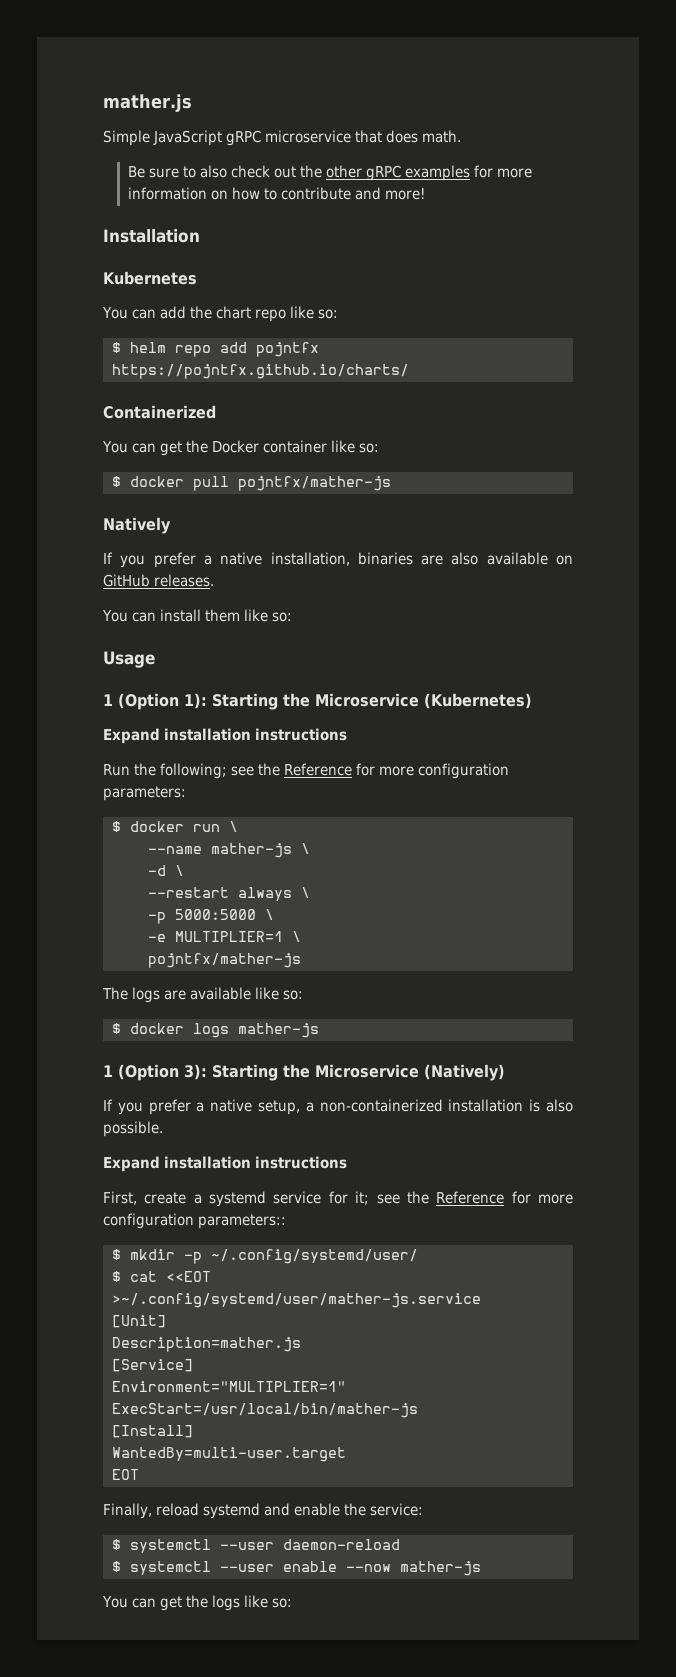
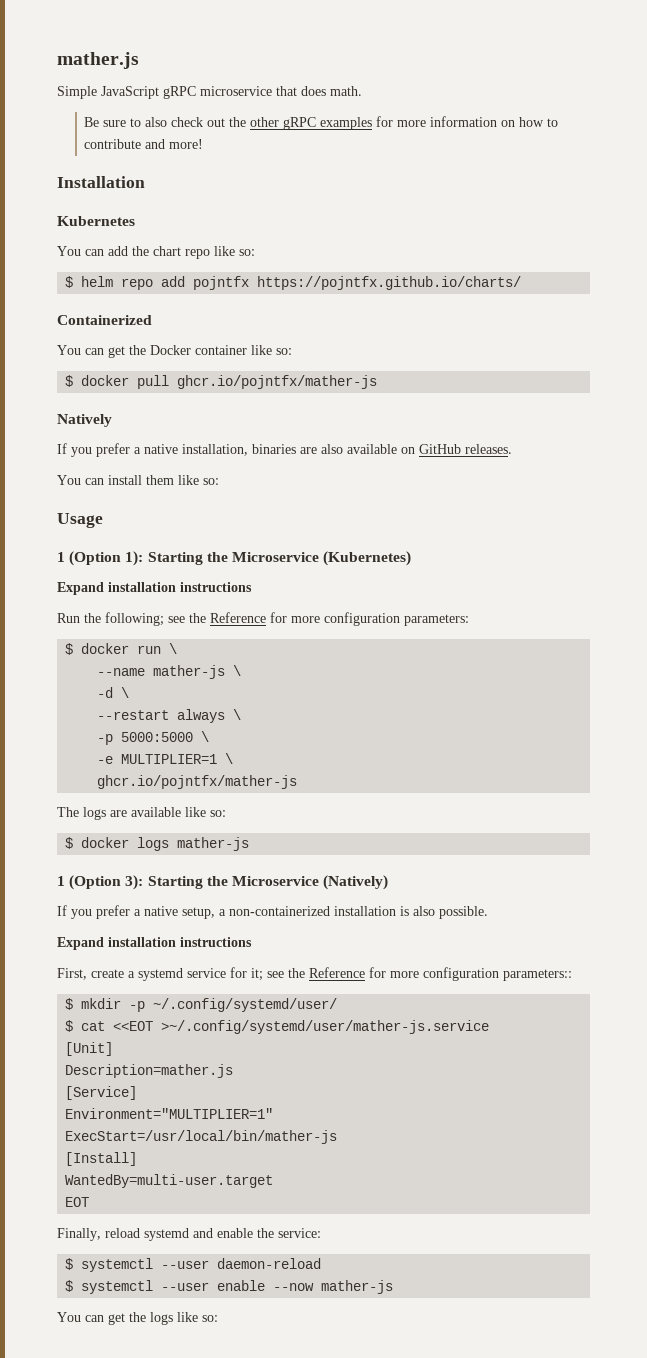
- $ docker pull pojntfx/mather-js
+ $ docker pull ghcr.io/pojntfx/mather-js
  -e MULTIPLIER=1 \
- pojntfx/mather-js
+ ghcr.io/pojntfx/mather-js

